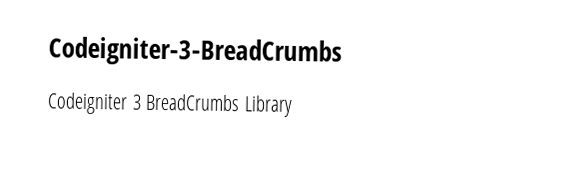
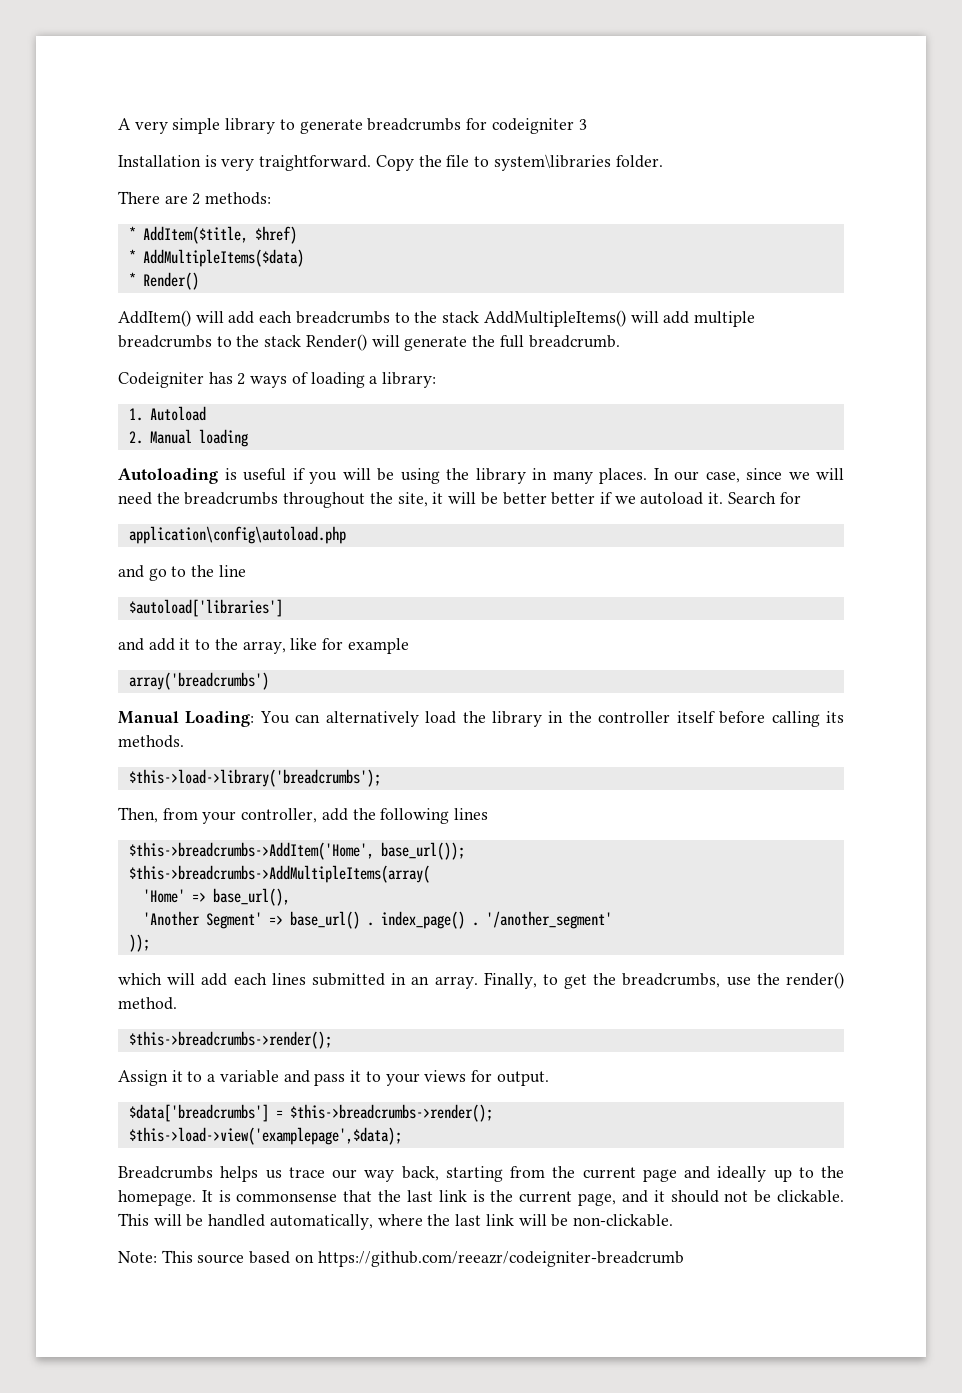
- Codeigniter-3-BreadCrumbs
- Codeigniter 3 BreadCrumbs Library
+ A very simple library to generate breadcrumbs for codeigniter 3
+ Installation is very traightforward. Copy the file to system\libraries folder.
+ There are 2 methods:
+ * AddItem($title, $href)
+ * AddMultipleItems($data)
+ * Render()
+ AddItem() will add each breadcrumbs to the stack AddMultipleItems() will add multiple breadcrumbs to the stack Render() will generate the full breadcrumb.
+ Codeigniter has 2 ways of loading a library:
+ 1. Autoload
+ 2. Manual loading
+ Autoloading is useful if you will be using the library in many places. In our case, since we will need the breadcrumbs throughout the site, it will be better better if we autoload it. Search for
+ application\config\autoload.php
+ and go to the line
+ $autoload['libraries']
+ and add it to the array, like for example
+ array('breadcrumbs')
+ Manual Loading: You can alternatively load the library in the controller itself before calling its methods.
+ $this->load->library('breadcrumbs');
+ Then, from your controller, add the following lines
+ $this->breadcrumbs->AddItem('Home', base_url());
+ $this->breadcrumbs->AddMultipleItems(array(
+ 'Home' => base_url(),
+ 'Another Segment' => base_url() . index_page() . '/another_segment'
+ ));
+ which will add each lines submitted in an array. Finally, to get the breadcrumbs, use the render() method.
+ $this->breadcrumbs->render();
+ Assign it to a variable and pass it to your views for output.
+ $data['breadcrumbs'] = $this->breadcrumbs->render();
+ $this->load->view('examplepage',$data);
+ Breadcrumbs helps us trace our way back, starting from the current page and ideally up to the homepage. It is commonsense that the last link is the current page, and it should not be clickable. This will be handled automatically, where the last link will be non-clickable.
+ Note: This source based on https://github.com/reeazr/codeigniter-breadcrumb

